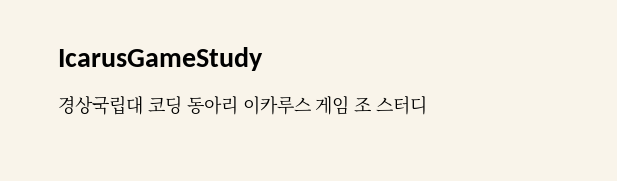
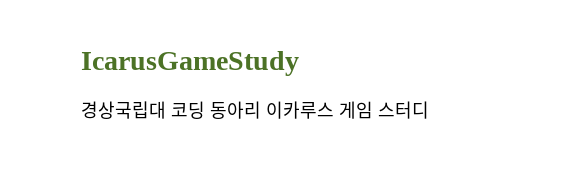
- 경상국립대 코딩 동아리 이카루스 게임 조 스터디
+ 경상국립대 코딩 동아리 이카루스 게임 스터디

